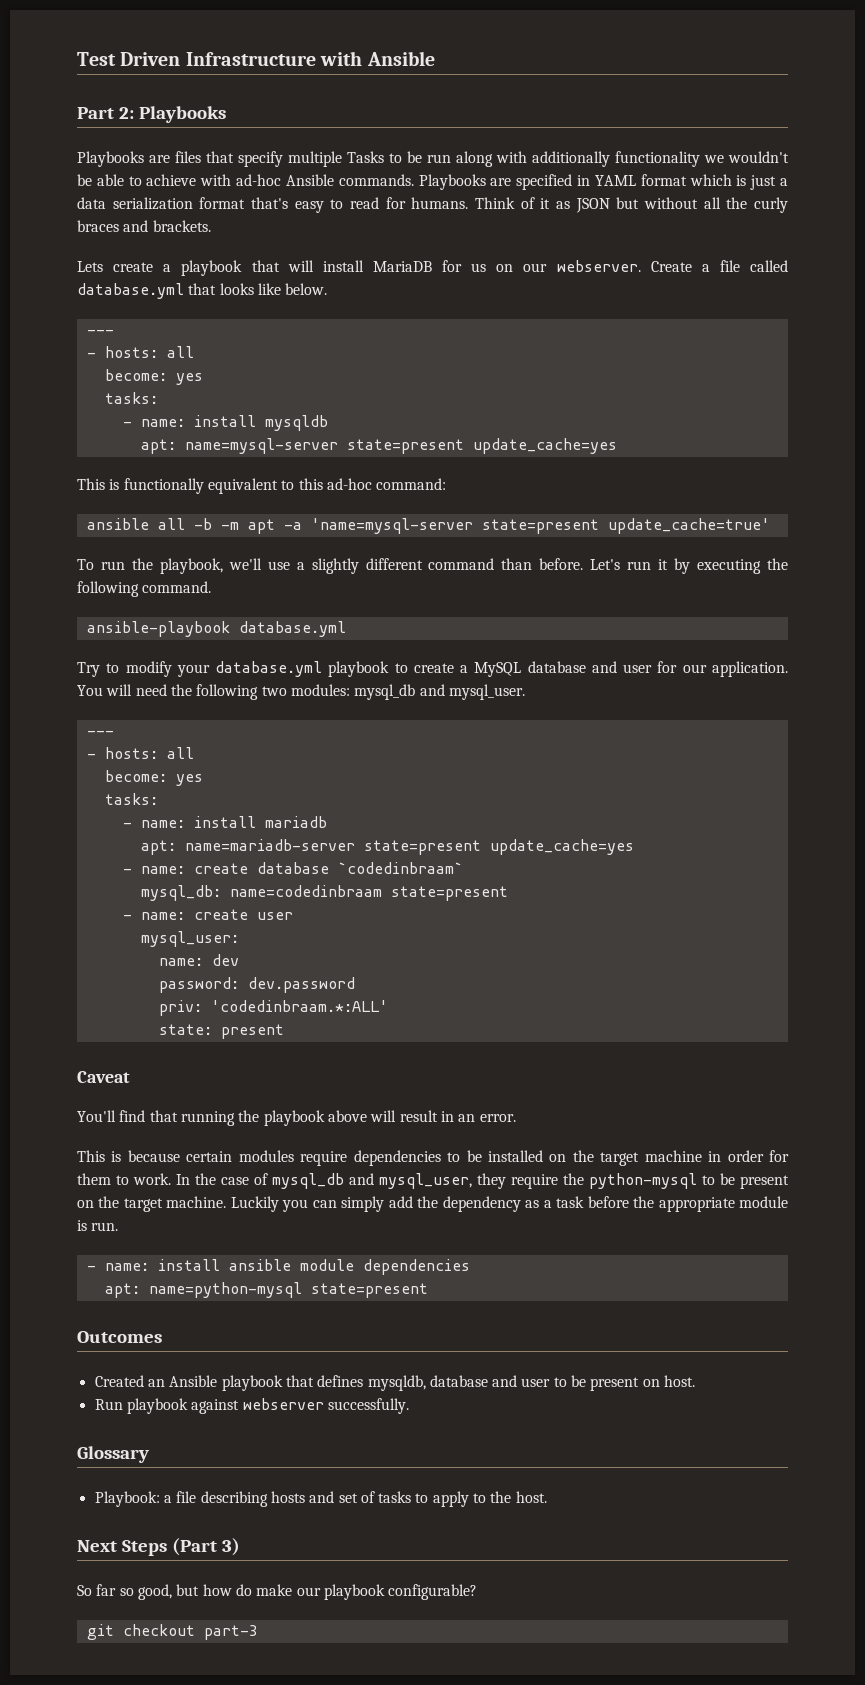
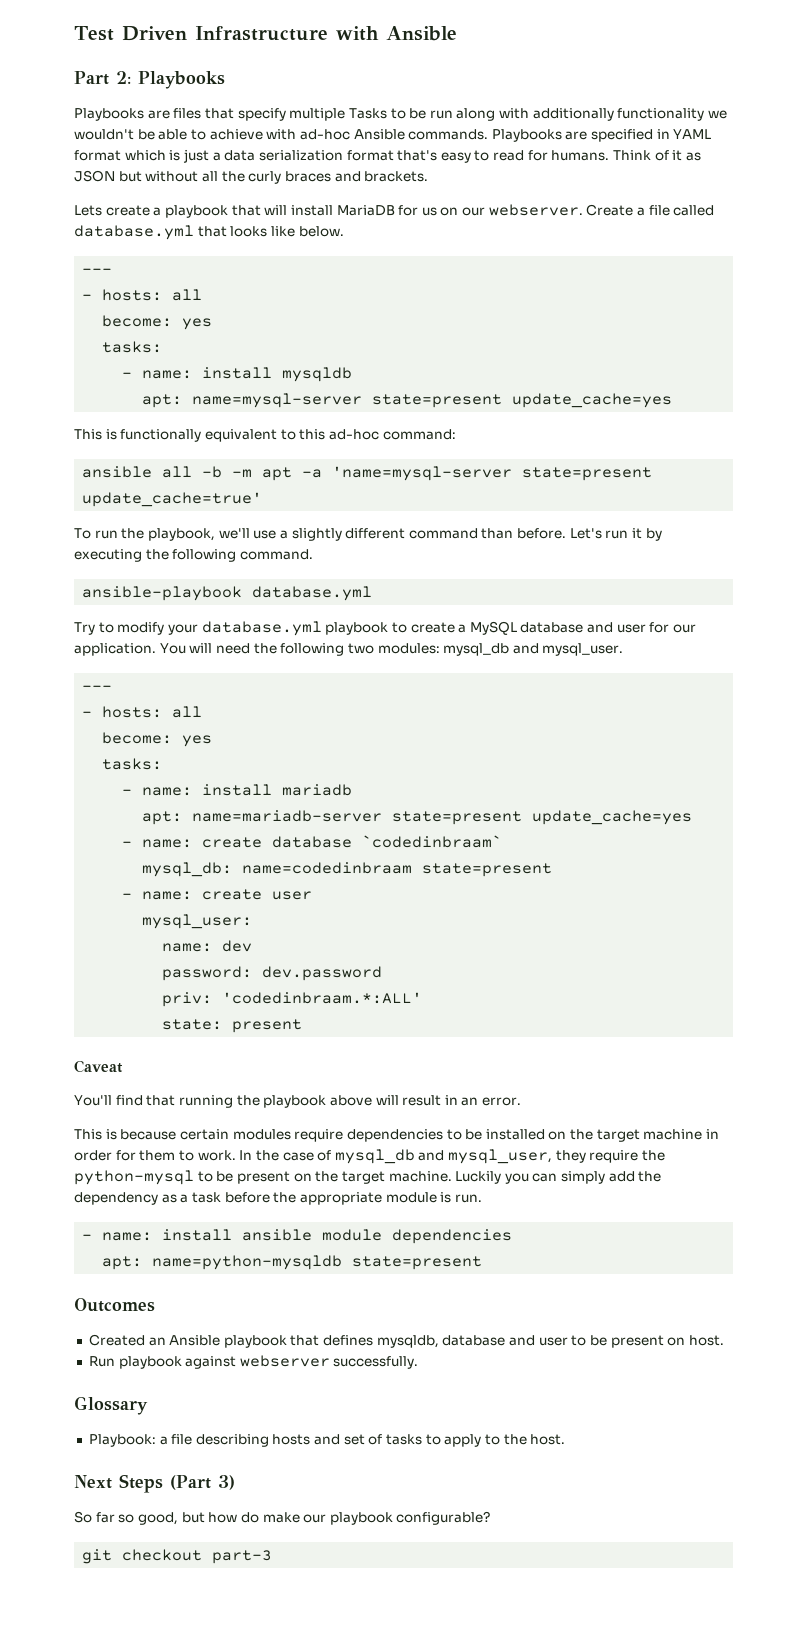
- apt: name=python-mysql state=present
+ apt: name=python-mysqldb state=present

